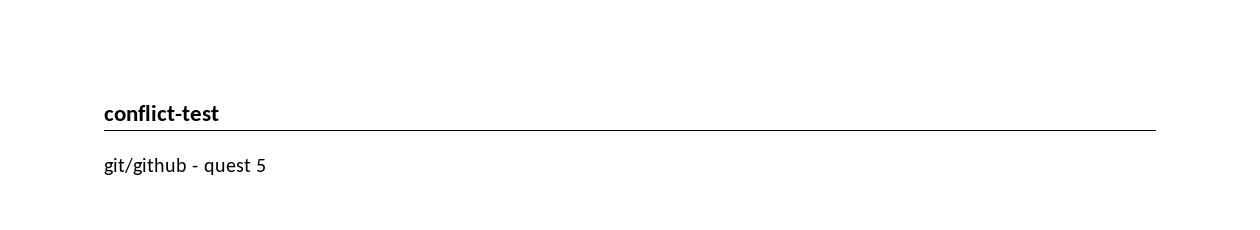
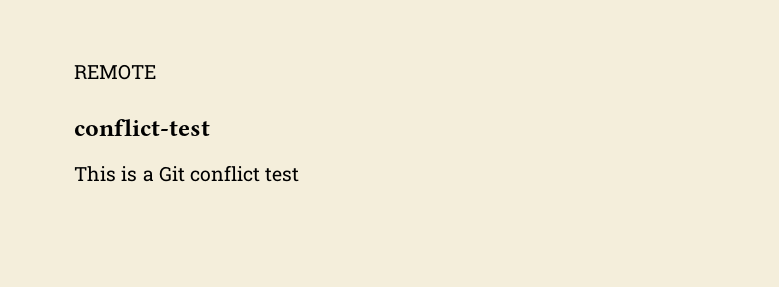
+ REMOTE
- git/github - quest 5
+ This is a Git conflict test

